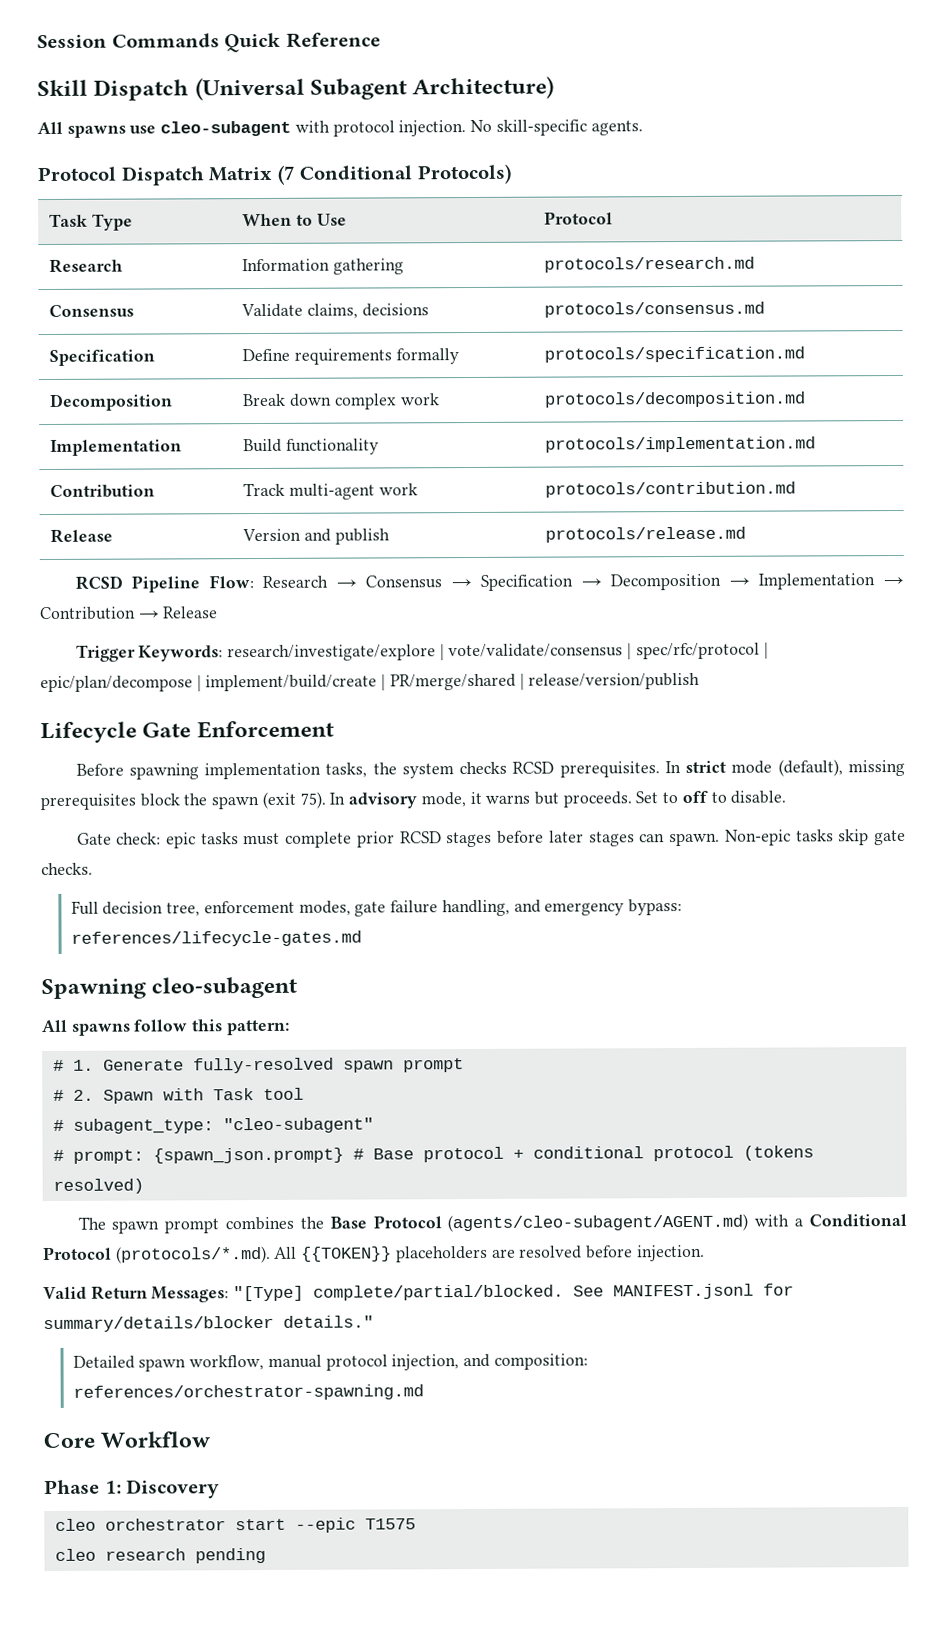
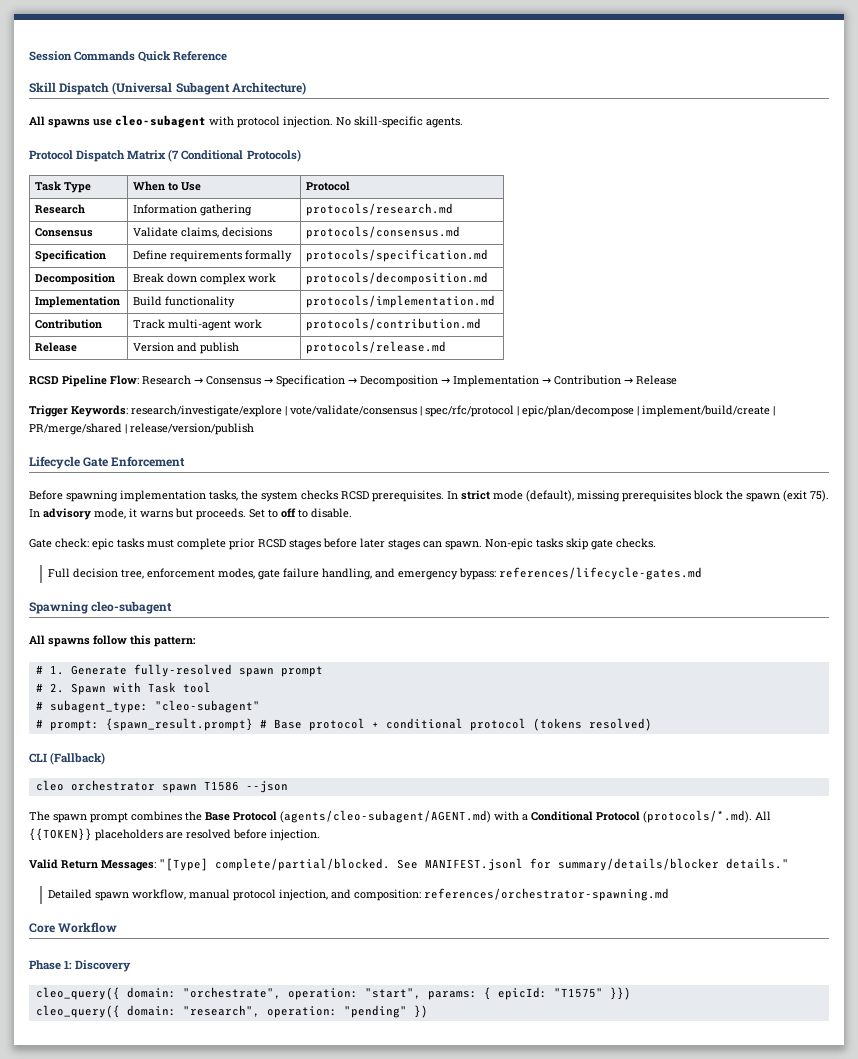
- # prompt: {spawn_json.prompt} # Base protocol + conditional protocol (tokens resolved)
+ # prompt: {spawn_result.prompt} # Base protocol + conditional protocol (tokens resolved)
+ CLI (Fallback)
+ cleo orchestrator spawn T1586 --json
- cleo orchestrator start --epic T1575
- cleo research pending
+ cleo_query({ domain: "orchestrate", operation: "start", params: { epicId: "T1575" }})
+ cleo_query({ domain: "research", operation: "pending" })

